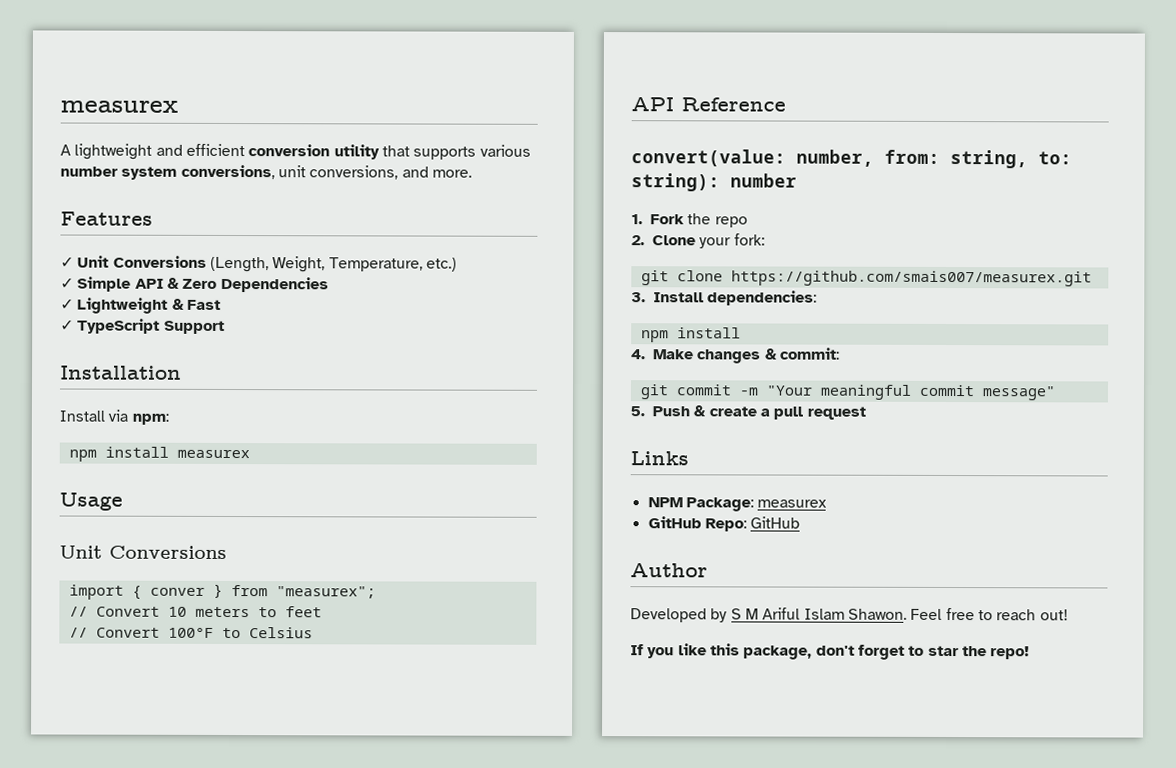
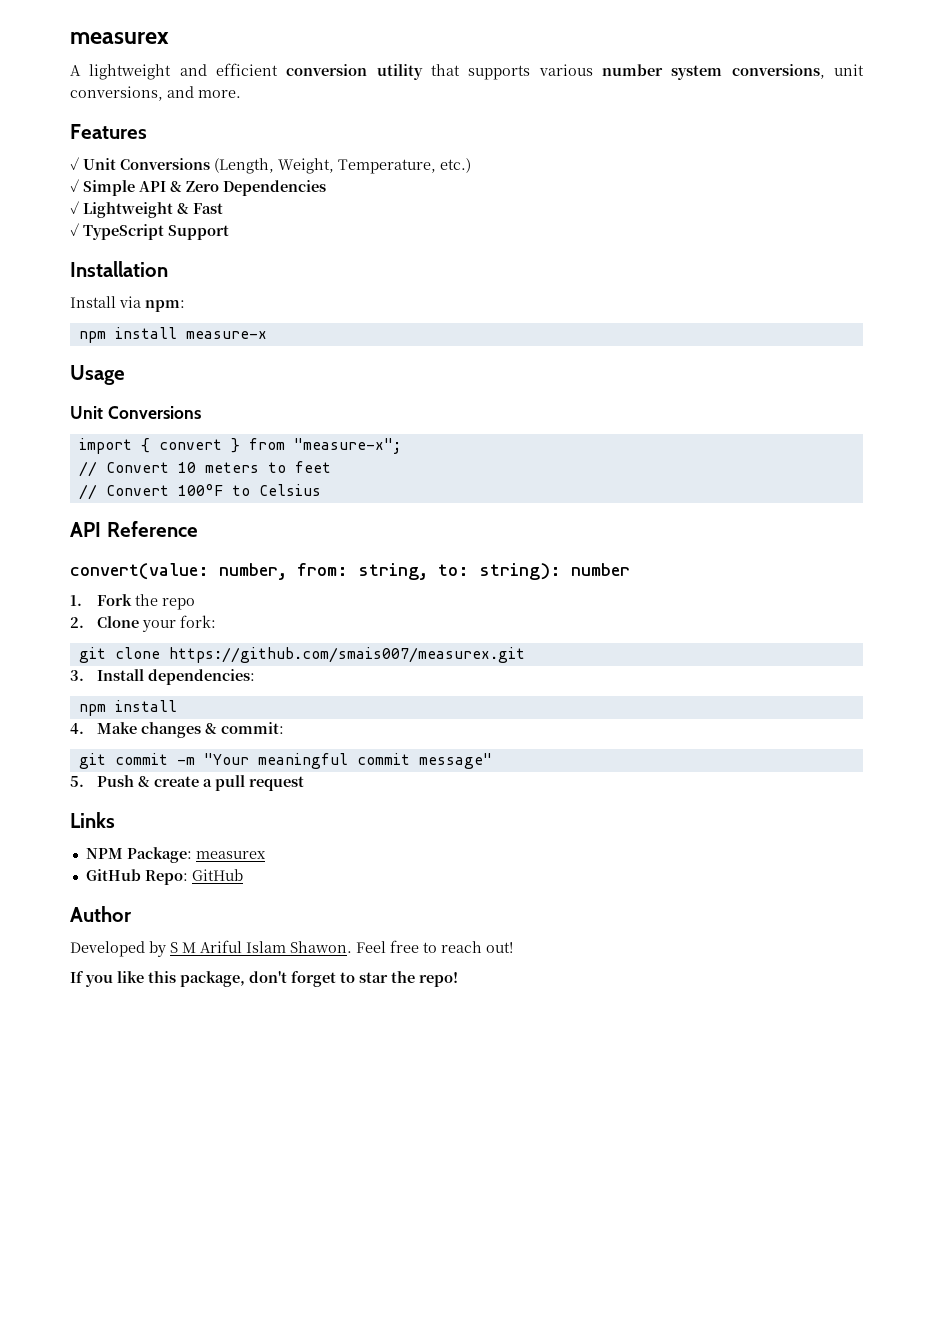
- npm install measurex
+ npm install measure-x
- import { conver } from "measurex";
+ import { convert } from "measure-x";

